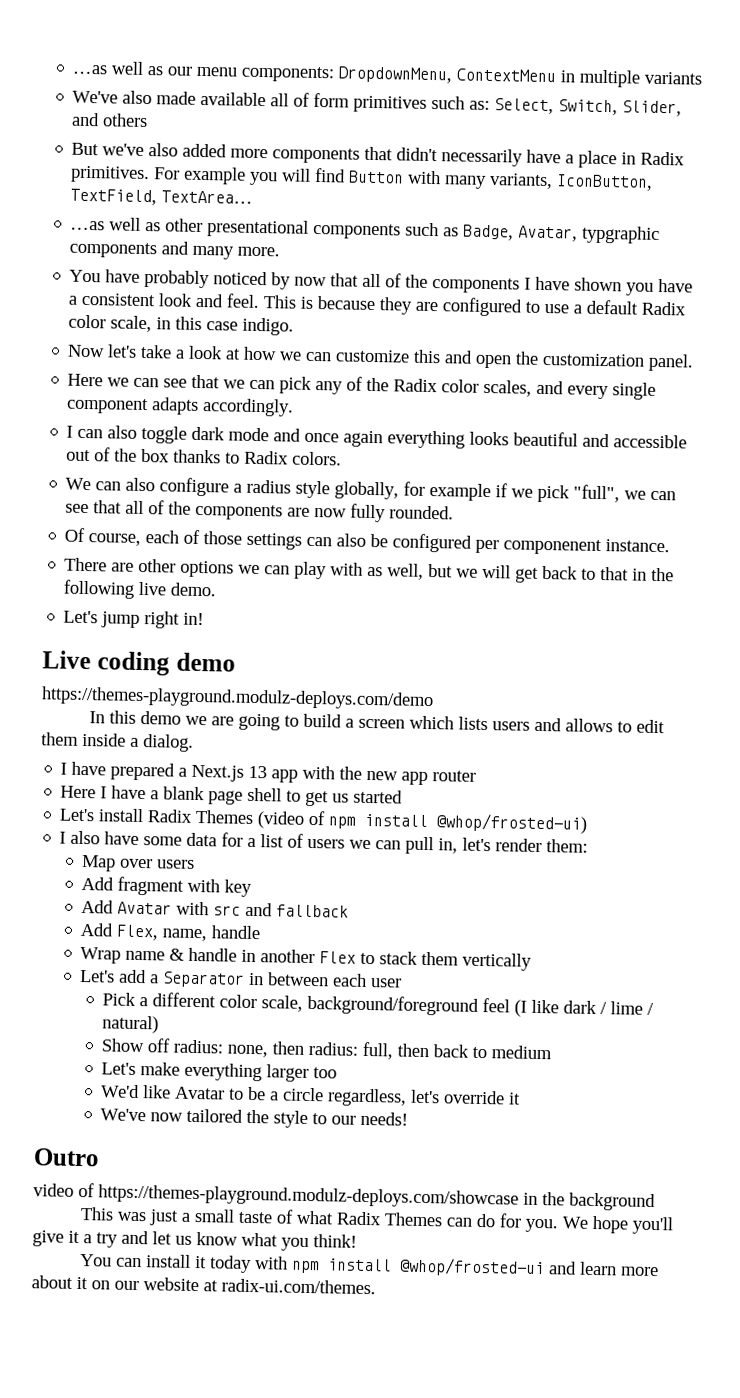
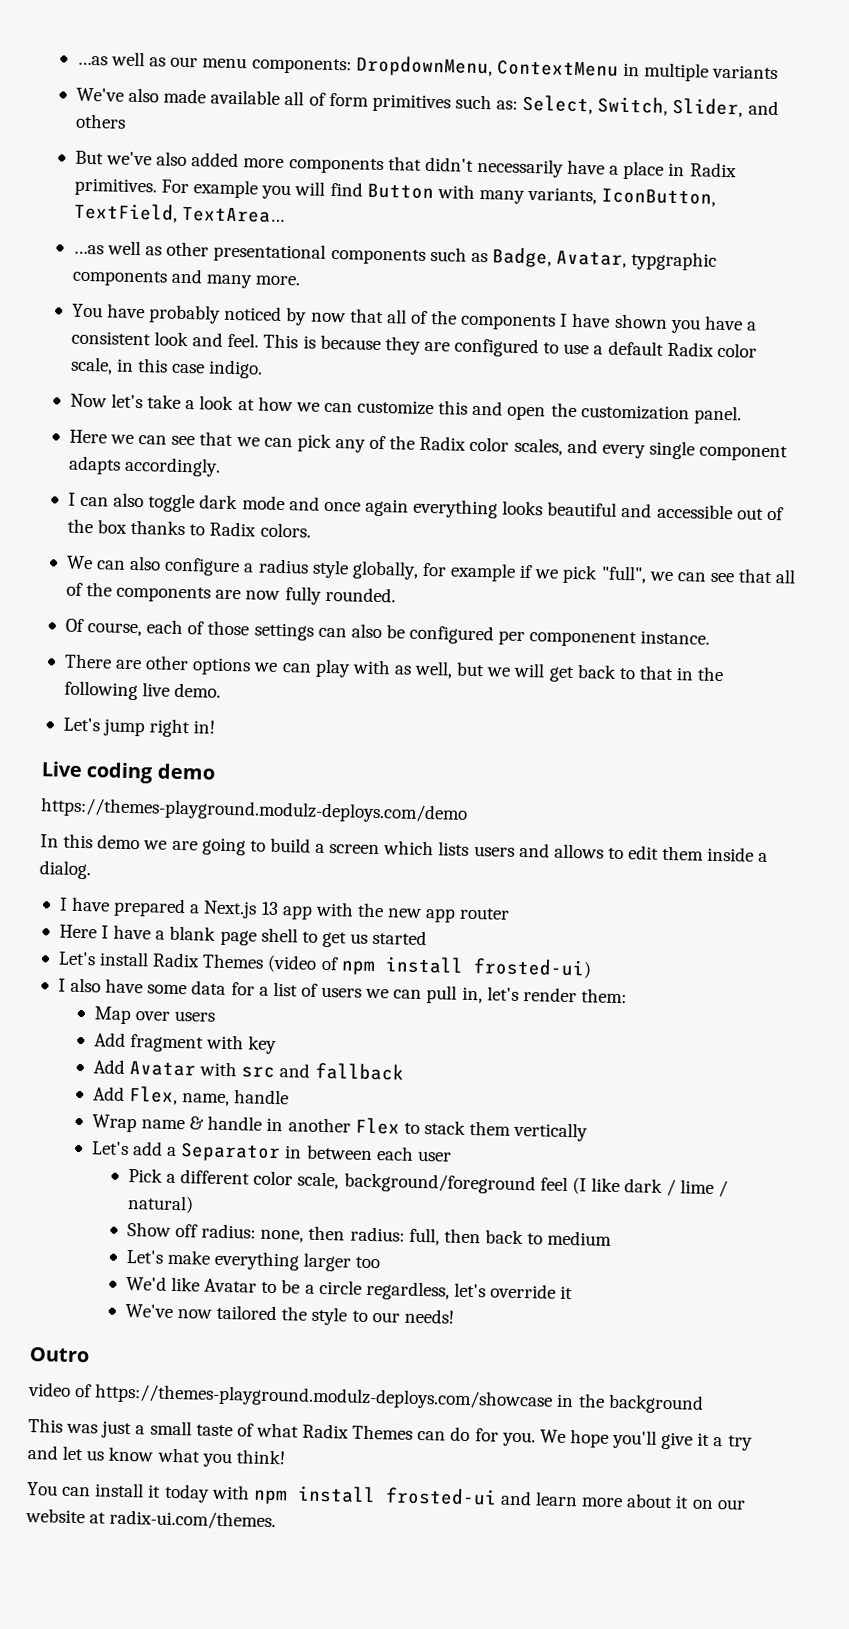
- Let's install Radix Themes (video of npm install @whop/frosted-ui)
+ Let's install Radix Themes (video of npm install frosted-ui)
- You can install it today with npm install @whop/frosted-ui and learn more about it on our website at radix-ui.com/themes.
+ You can install it today with npm install frosted-ui and learn more about it on our website at radix-ui.com/themes.

